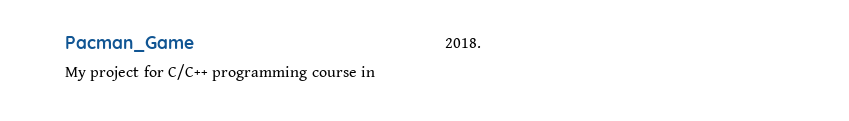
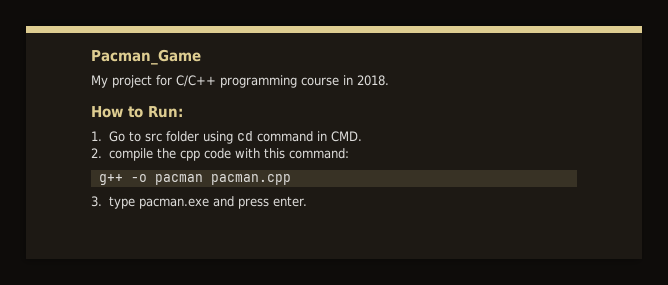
+ How to Run:
+ 1. Go to src folder using cd command in CMD.
+ 2. compile the cpp code with this command:
+ g++ -o pacman pacman.cpp
+ 3. type pacman.exe and press enter.

